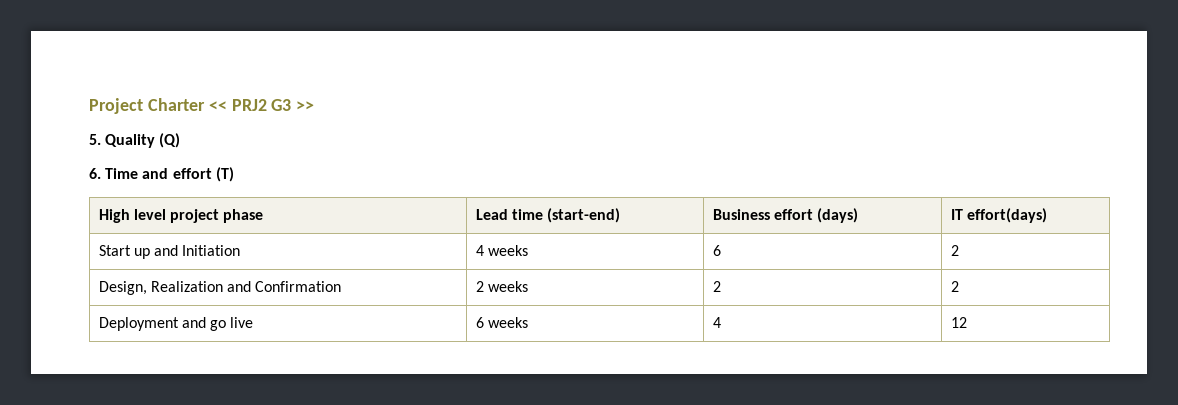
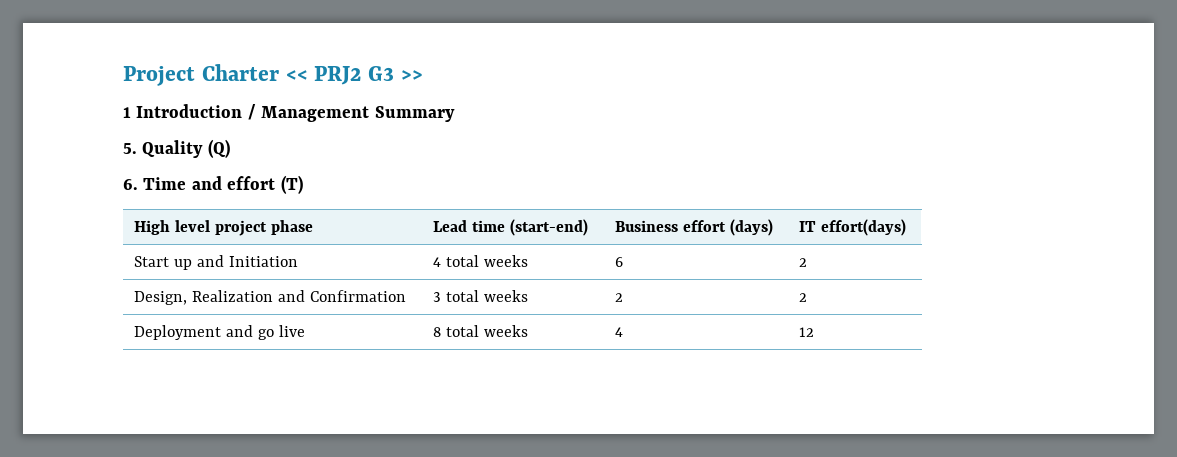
+ 1 Introduction / Management Summary
- Start up and Initiation | 4 weeks | 6 | 2
+ Start up and Initiation | 4 total weeks | 6 | 2
- Design, Realization and Confirmation | 2 weeks | 2 | 2
+ Design, Realization and Confirmation | 3 total weeks | 2 | 2
- Deployment and go live | 6 weeks | 4 | 12
+ Deployment and go live | 8 total weeks | 4 | 12

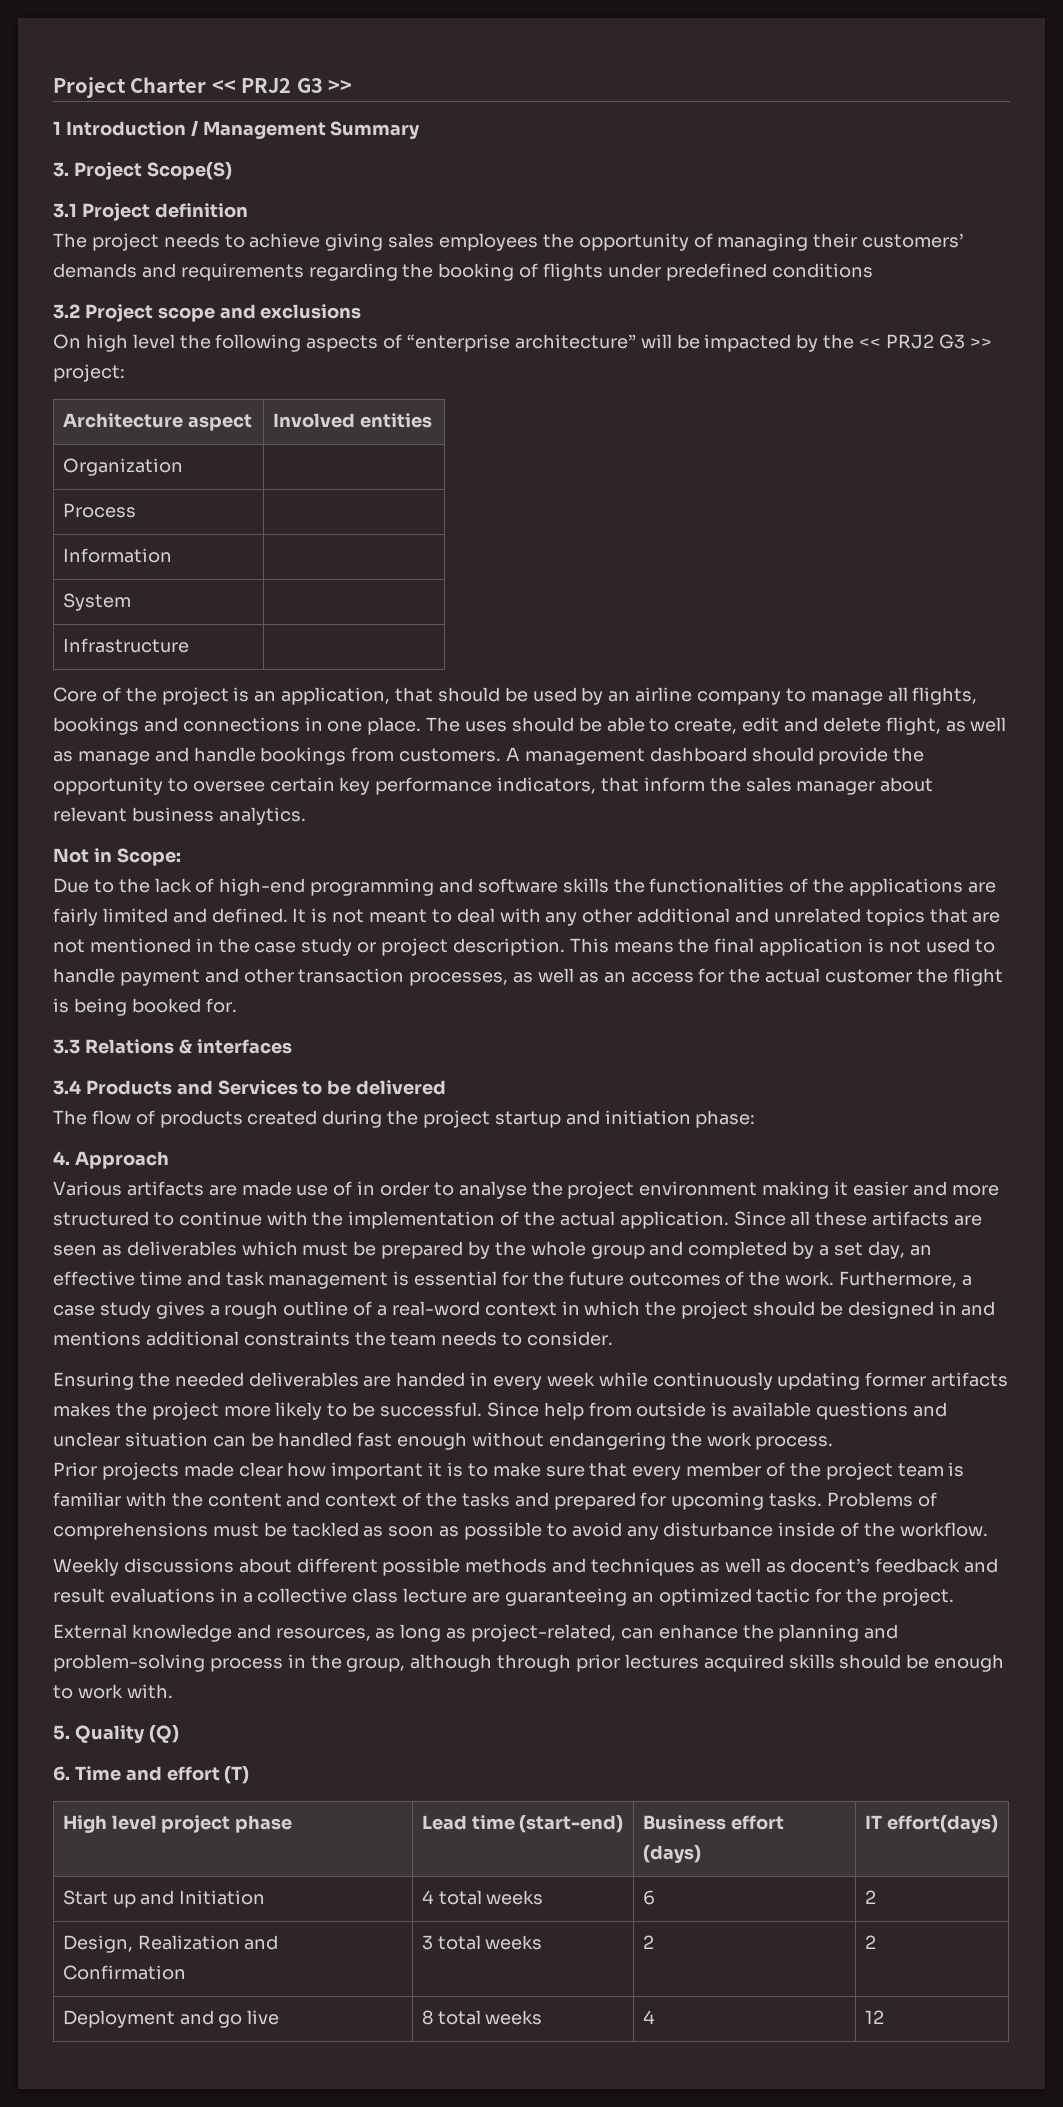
+ 3. Project Scope(S)
+ 3.1 Project definition
+ The project needs to achieve giving sales employees the opportunity of managing their customers’ demands and requirements regarding the booking of flights under predefined conditions
+ 3.2 Project scope and exclusions
+ On high level the following aspects of “enterprise architecture” will be impacted by the << PRJ2 G3 >> project:
+ Architecture aspect | Involved entities
+ Organization |
+ Process |
+ Information |
+ System |
+ Infrastructure |
+ Core of the project is an application, that should be used by an airline company to manage all flights, bookings and connections in one place. The uses should be able to create, edit and delete flight, as well as manage and handle bookings from customers. A management dashboard should provide the opportunity to oversee certain key performance indicators, that inform the sales manager about relevant business analytics.
+ Not in Scope:
+ Due to the lack of high-end programming and software skills the functionalities of the applications are fairly limited and defined. It is not meant to deal with any other additional and unrelated topics that are not mentioned in the case study or project description. This means the final application is not used to handle payment and other transaction processes, as well as an access for the actual customer the flight is being booked for.
+ 3.3 Relations & interfaces
+ 3.4 Products and Services to be delivered
+ The flow of products created during the project startup and initiation phase:
+ 4. Approach
+ Various artifacts are made use of in order to analyse the project environment making it easier and more structured to continue with the implementation of the actual application. Since all these artifacts are seen as deliverables which must be prepared by the whole group and completed by a set day, an effective time and task management is essential for the future outcomes of the work. Furthermore, a case study gives a rough outline of a real-word context in which the project should be designed in and mentions additional constraints the team needs to consider.
+ Ensuring the needed deliverables are handed in every week while continuously updating former artifacts makes the project more likely to be successful. Since help from outside is available questions and unclear situation can be handled fast enough without endangering the work process.
+ Prior projects made clear how important it is to make sure that every member of the project team is familiar with the content and context of the tasks and prepared for upcoming tasks. Problems of comprehensions must be tackled as soon as possible to avoid any disturbance inside of the workflow.
+ Weekly discussions about different possible methods and techniques as well as docent’s feedback and result evaluations in a collective class lecture are guaranteeing an optimized tactic for the project.
+ External knowledge and resources, as long as project-related, can enhance the planning and problem-solving process in the group, although through prior lectures acquired skills should be enough to work with.

